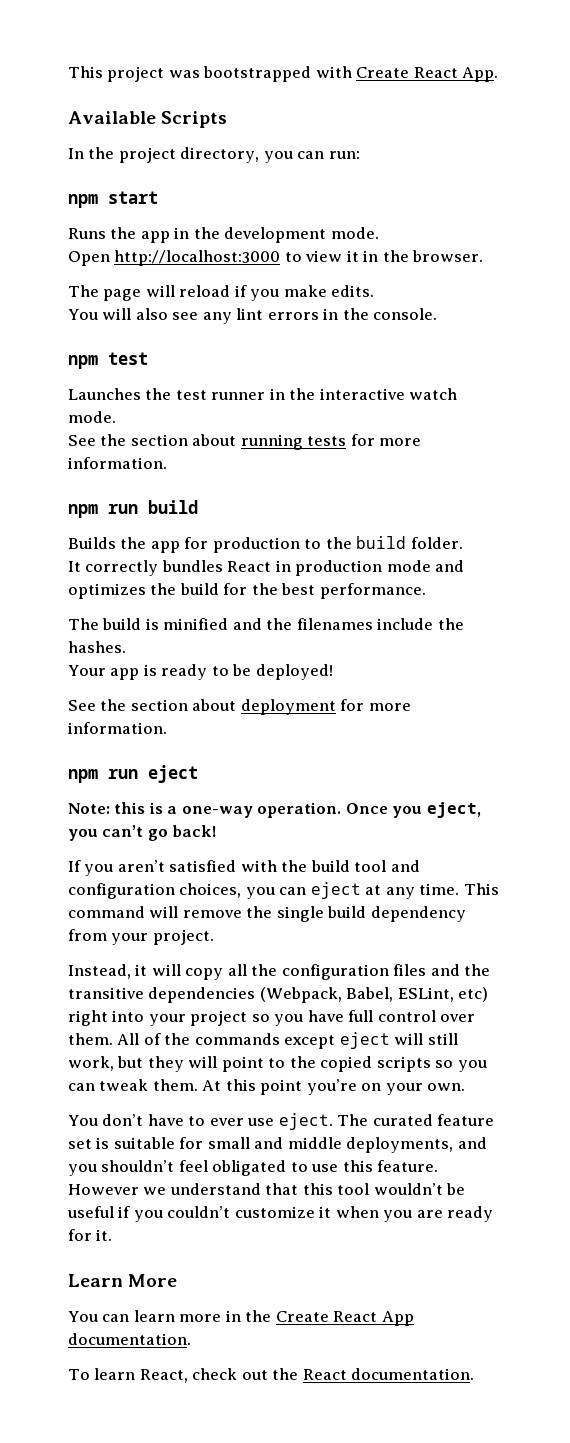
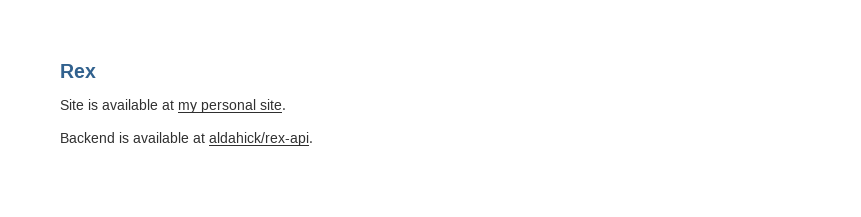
- This project was bootstrapped with Create React App.
- Available Scripts
- In the project directory, you can run:
- npm start
- Runs the app in the development mode.
- Open http://localhost:3000 to view it in the browser.
- The page will reload if you make edits.
- You will also see any lint errors in the console.
- npm test
- Launches the test runner in the interactive watch mode.
- See the section about running tests for more information.
- npm run build
- Builds the app for production to the build folder.
- It correctly bundles React in production mode and optimizes the build for the best performance.
- The build is minified and the filenames include the hashes.
- Your app is ready to be deployed!
- See the section about deployment for more information.
- npm run eject
- Note: this is a one-way operation. Once you eject, you can’t go back!
- If you aren’t satisfied with the build tool and configuration choices, you can eject at any time. This command will remove the single build dependency from your project.
- Instead, it will copy all the configuration files and the transitive dependencies (Webpack, Babel, ESLint, etc) right into your project so you have full control over them. All of the commands except eject will still work, but they will point to the copied scripts so you can tweak them. At this point you’re on your own.
- You don’t have to ever use eject. The curated feature set is suitable for small and middle deployments, and you shouldn’t feel obligated to use this feature. However we understand that this tool wouldn’t be useful if you couldn’t customize it when you are ready for it.
- Learn More
- You can learn more in the Create React App documentation.
- To learn React, check out the React documentation.
+ Rex
+ Site is available at my personal site.
+ Backend is available at aldahick/rex-api.

